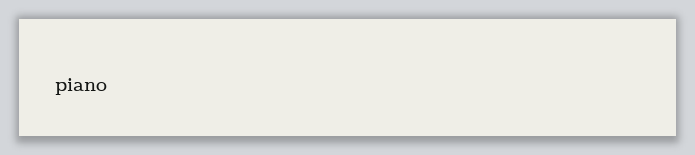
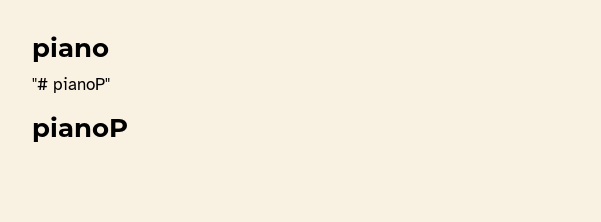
+ "# pianoP"
+ pianoP

